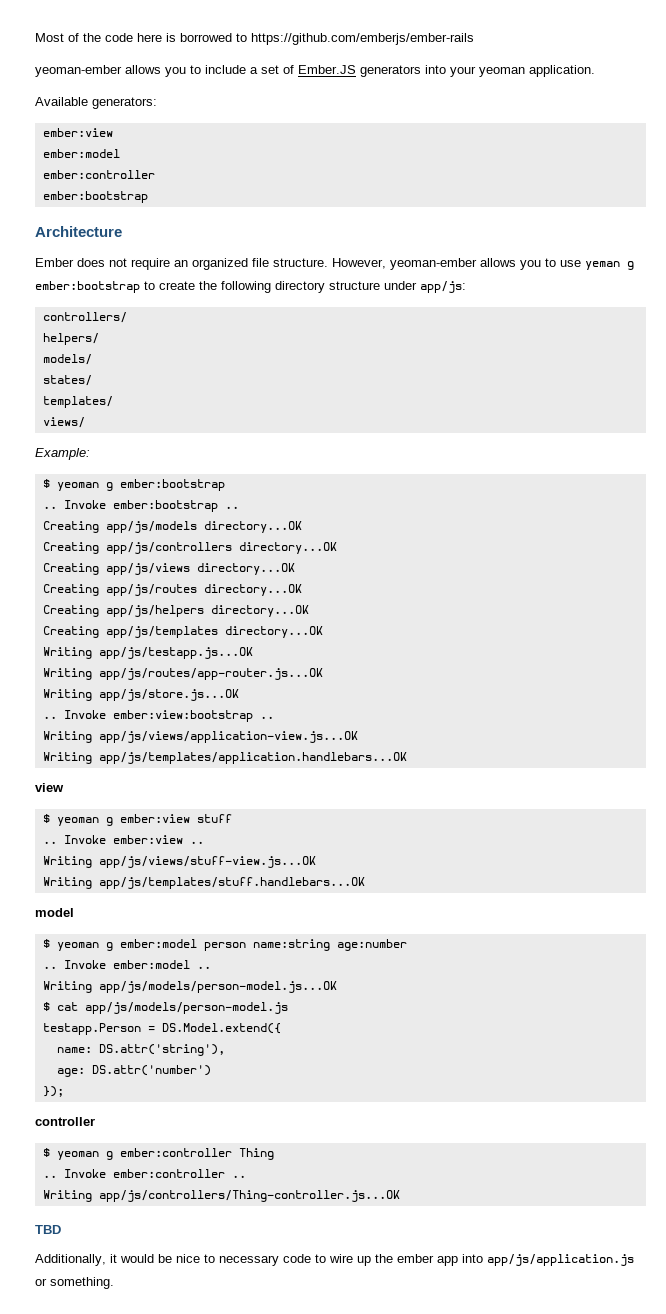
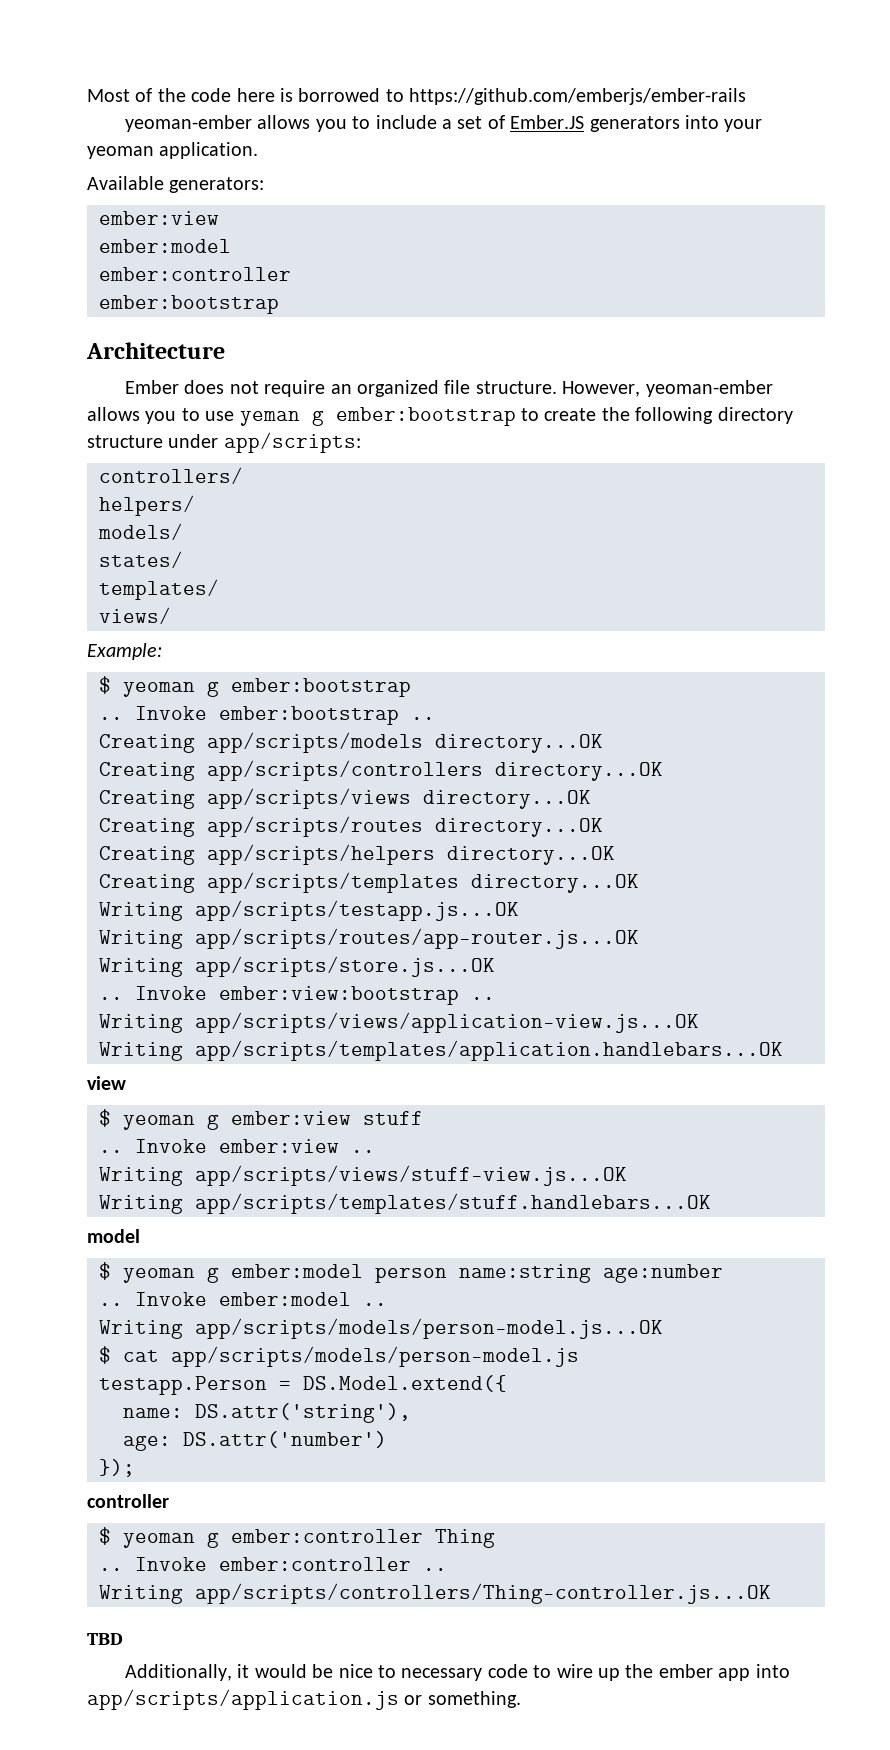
- However, yeoman-ember allows you to use yeman g ember:bootstrap to create the following directory structure under app/js:
+ However, yeoman-ember allows you to use yeman g ember:bootstrap to create the following directory structure under app/scripts:
- Creating app/js/models directory...OK
- Creating app/js/controllers directory...OK
- Creating app/js/views directory...OK
- Creating app/js/routes directory...OK
- Creating app/js/helpers directory...OK
- Creating app/js/templates directory...OK
+ Creating app/scripts/models directory...OK
+ Creating app/scripts/controllers directory...OK
+ Creating app/scripts/views directory...OK
+ Creating app/scripts/routes directory...OK
+ Creating app/scripts/helpers directory...OK
+ Creating app/scripts/templates directory...OK
- Writing app/js/testapp.js...OK
- Writing app/js/routes/app-router.js...OK
- Writing app/js/store.js...OK
+ Writing app/scripts/testapp.js...OK
+ Writing app/scripts/routes/app-router.js...OK
+ Writing app/scripts/store.js...OK
- Writing app/js/views/application-view.js...OK
- Writing app/js/templates/application.handlebars...OK
+ Writing app/scripts/views/application-view.js...OK
+ Writing app/scripts/templates/application.handlebars...OK
- Writing app/js/views/stuff-view.js...OK
- Writing app/js/templates/stuff.handlebars...OK
+ Writing app/scripts/views/stuff-view.js...OK
+ Writing app/scripts/templates/stuff.handlebars...OK
- Writing app/js/models/person-model.js...OK
+ Writing app/scripts/models/person-model.js...OK
- $ cat app/js/models/person-model.js
+ $ cat app/scripts/models/person-model.js
- Writing app/js/controllers/Thing-controller.js...OK
+ Writing app/scripts/controllers/Thing-controller.js...OK
- Additionally, it would be nice to necessary code to wire up the ember app into app/js/application.js or something.
+ Additionally, it would be nice to necessary code to wire up the ember app into app/scripts/application.js or something.

